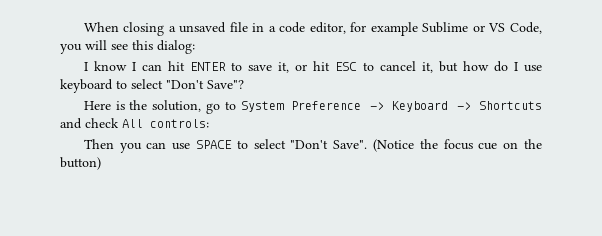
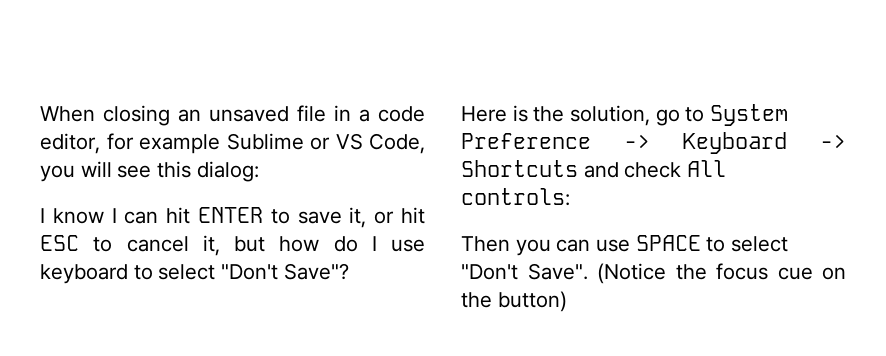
- When closing a unsaved file in a code editor, for example Sublime or VS Code, you will see this dialog:
+ When closing an unsaved file in a code editor, for example Sublime or VS Code, you will see this dialog:

